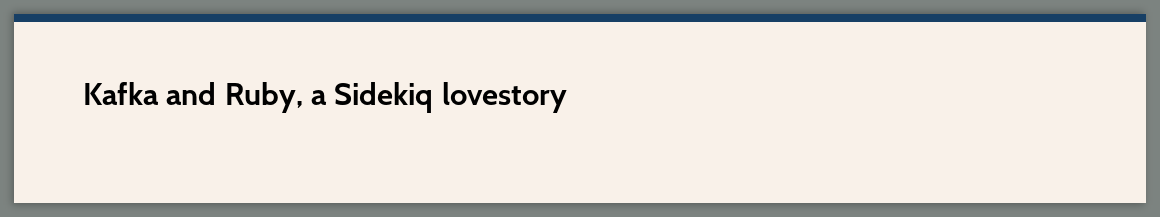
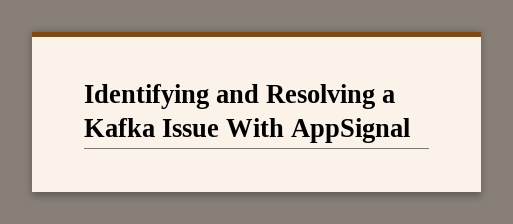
- Kafka and Ruby, a Sidekiq lovestory
+ Identifying and Resolving a Kafka Issue With AppSignal

